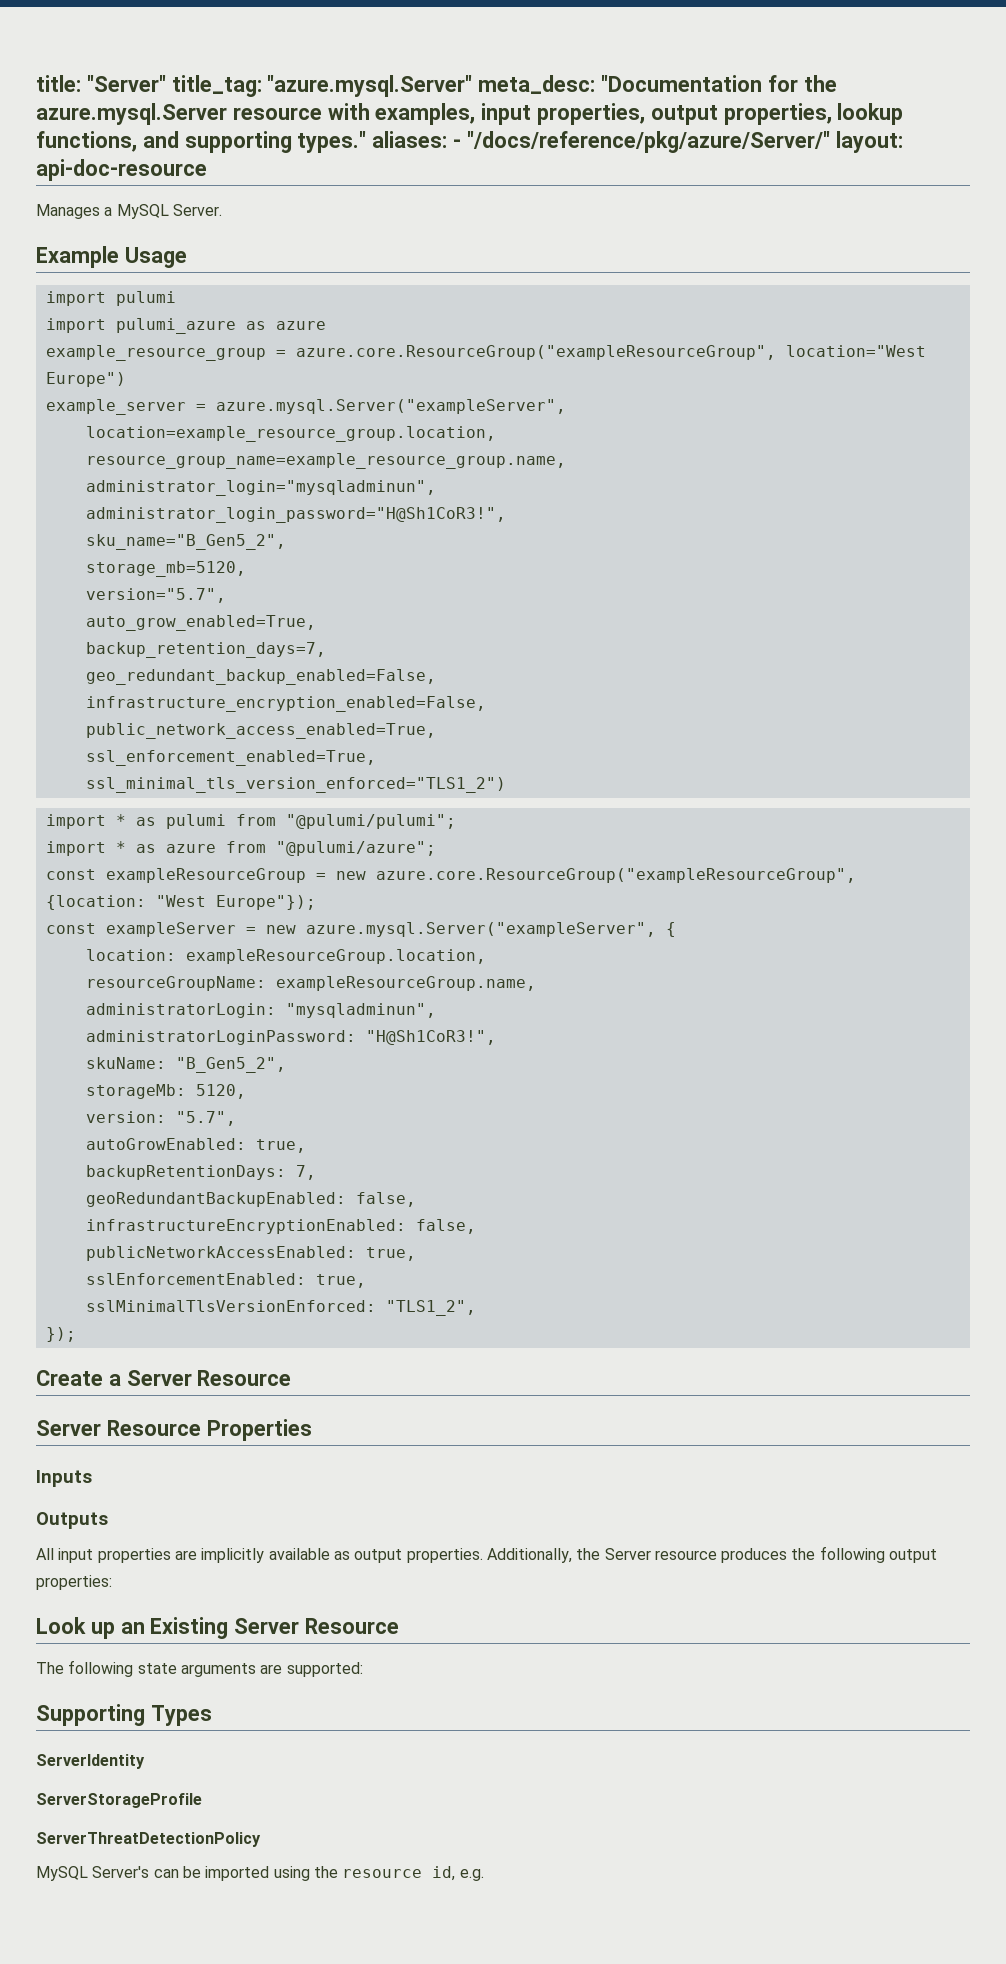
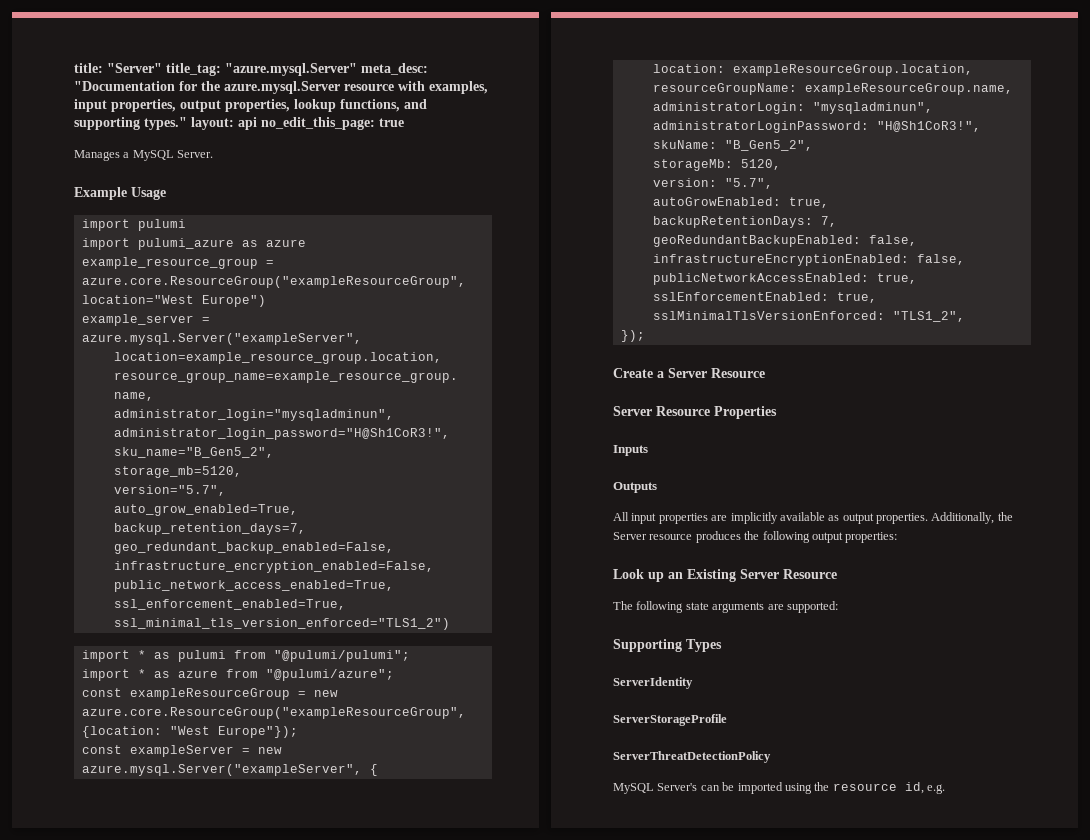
- title: "Server" title_tag: "azure.mysql.Server" meta_desc: "Documentation for the azure.mysql.Server resource with examples, input properties, output properties, lookup functions, and supporting types." aliases: - "/docs/reference/pkg/azure/Server/" layout: api-doc-resource
+ title: "Server" title_tag: "azure.mysql.Server" meta_desc: "Documentation for the azure.mysql.Server resource with examples, input properties, output properties, lookup functions, and supporting types." layout: api no_edit_this_page: true

